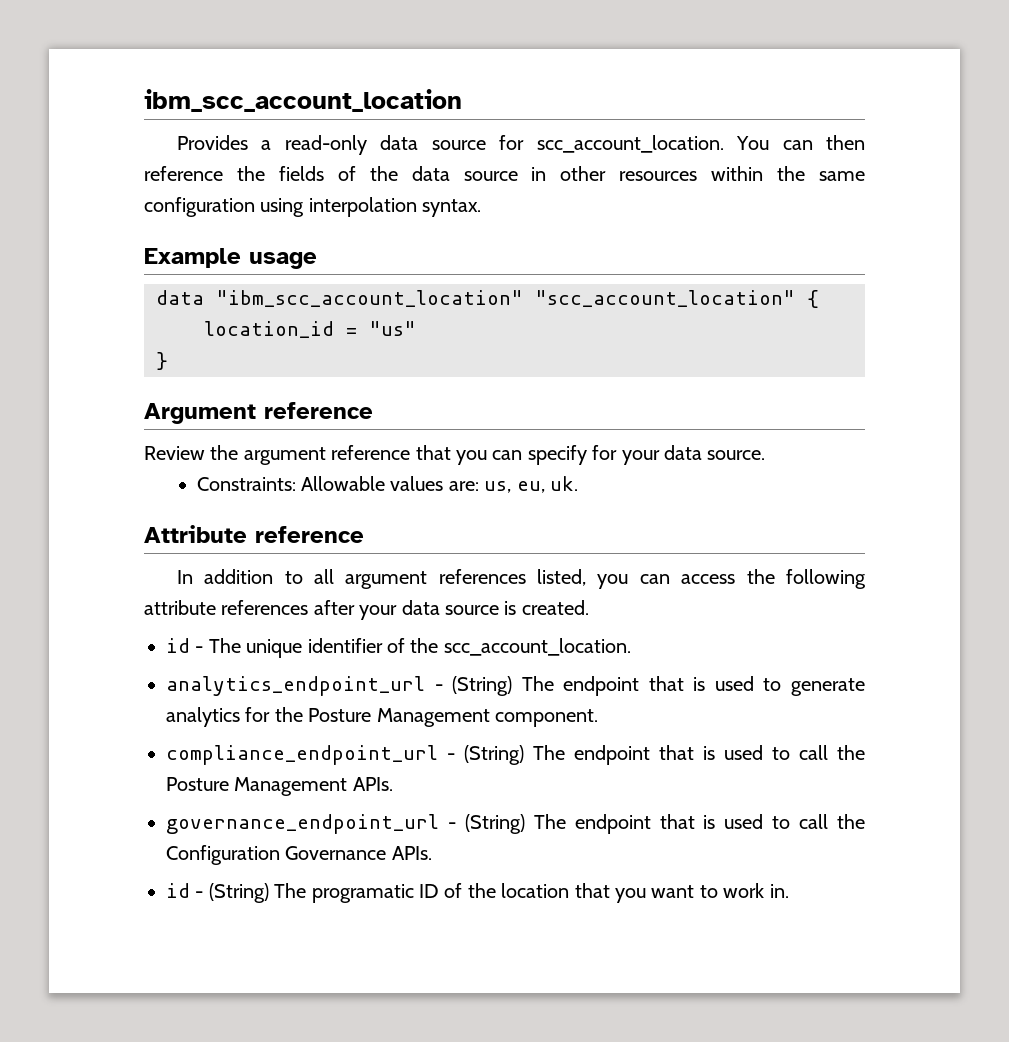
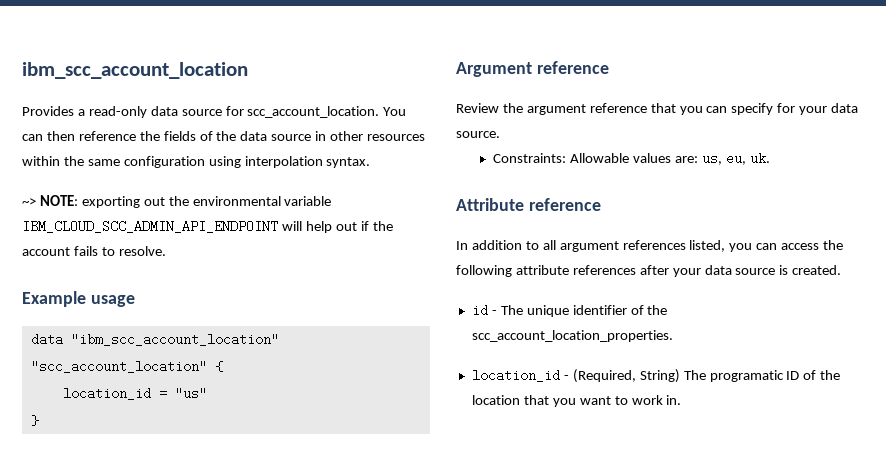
+ ~> NOTE: exporting out the environmental variable IBM_CLOUD_SCC_ADMIN_API_ENDPOINT will help out if the account fails to resolve.
- id - The unique identifier of the scc_account_location.
- analytics_endpoint_url - (String) The endpoint that is used to generate analytics for the Posture Management component.
- compliance_endpoint_url - (String) The endpoint that is used to call the Posture Management APIs.
- governance_endpoint_url - (String) The endpoint that is used to call the Configuration Governance APIs.
- id - (String) The programatic ID of the location that you want to work in.
+ id - The unique identifier of the scc_account_location_properties.
+ location_id - (Required, String) The programatic ID of the location that you want to work in.

